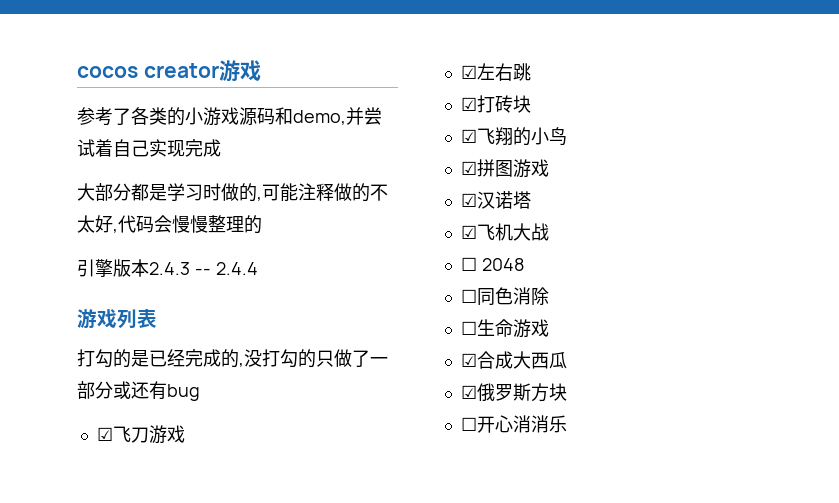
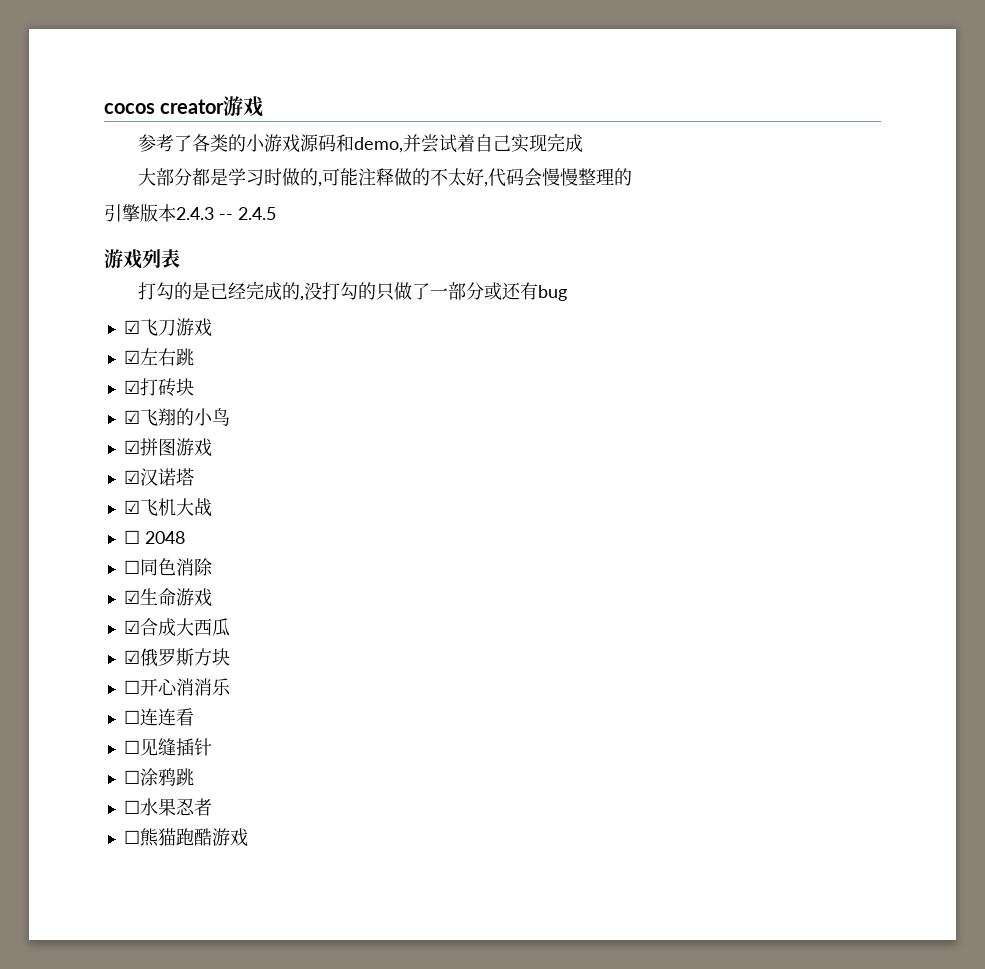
- 引擎版本2.4.3 -- 2.4.4
+ 引擎版本2.4.3 -- 2.4.5
- ☐生命游戏
+ ☑生命游戏
+ ☐连连看
+ ☐见缝插针
+ ☐涂鸦跳
+ ☐水果忍者
+ ☐熊猫跑酷游戏

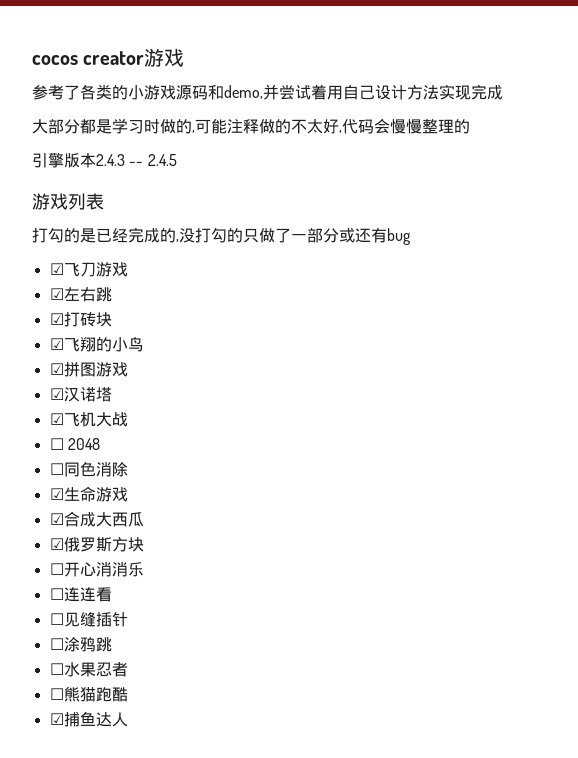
- 参考了各类的小游戏源码和demo,并尝试着自己实现完成
+ 参考了各类的小游戏源码和demo,并尝试着用自己设计方法实现完成
- ☐熊猫跑酷游戏
+ ☐熊猫跑酷
+ ☑捕鱼达人

